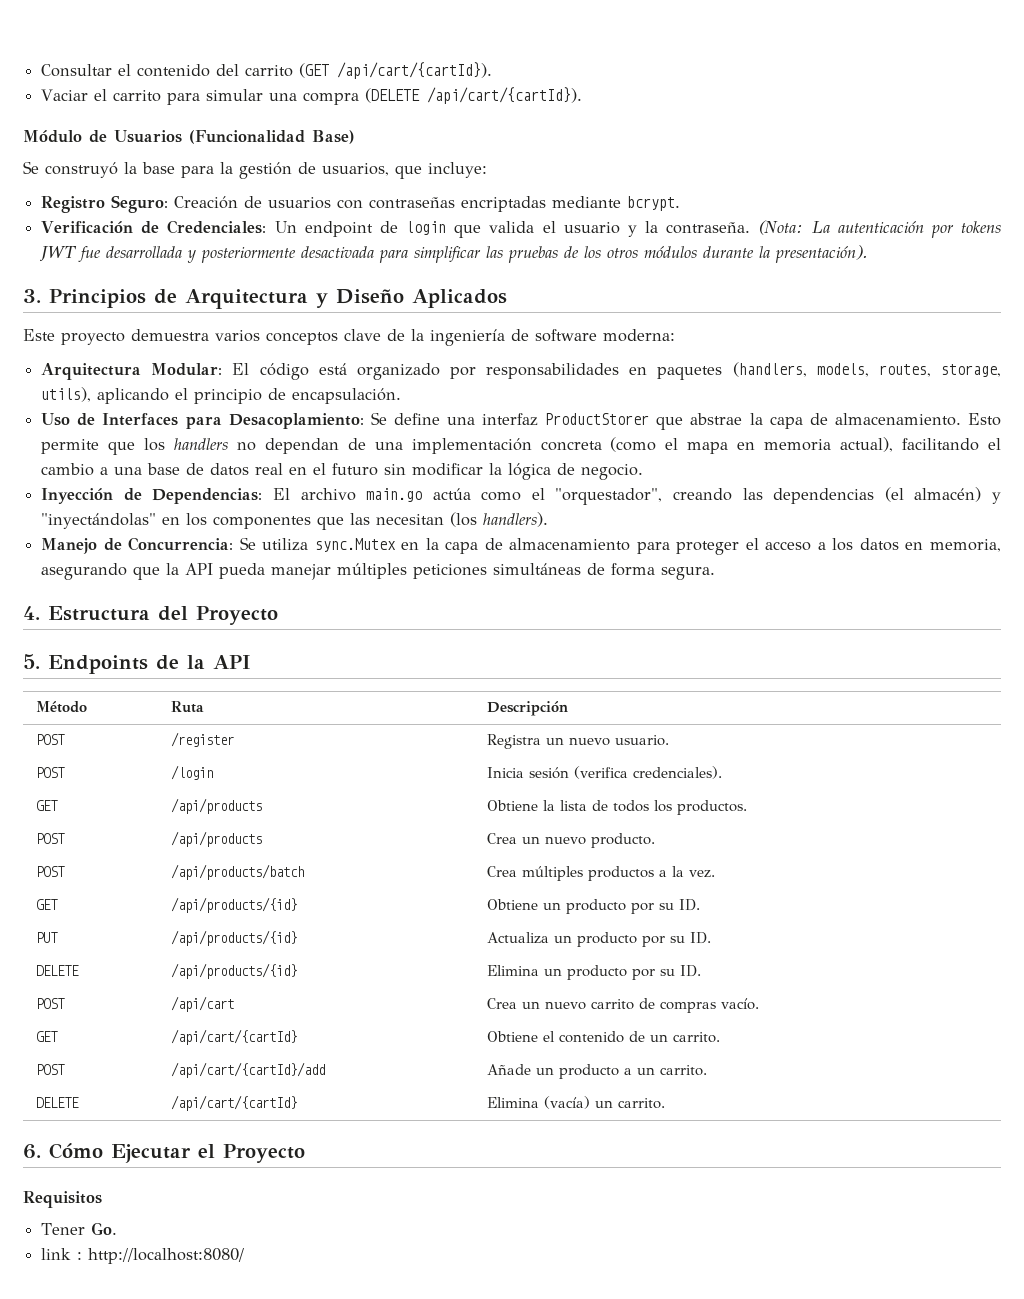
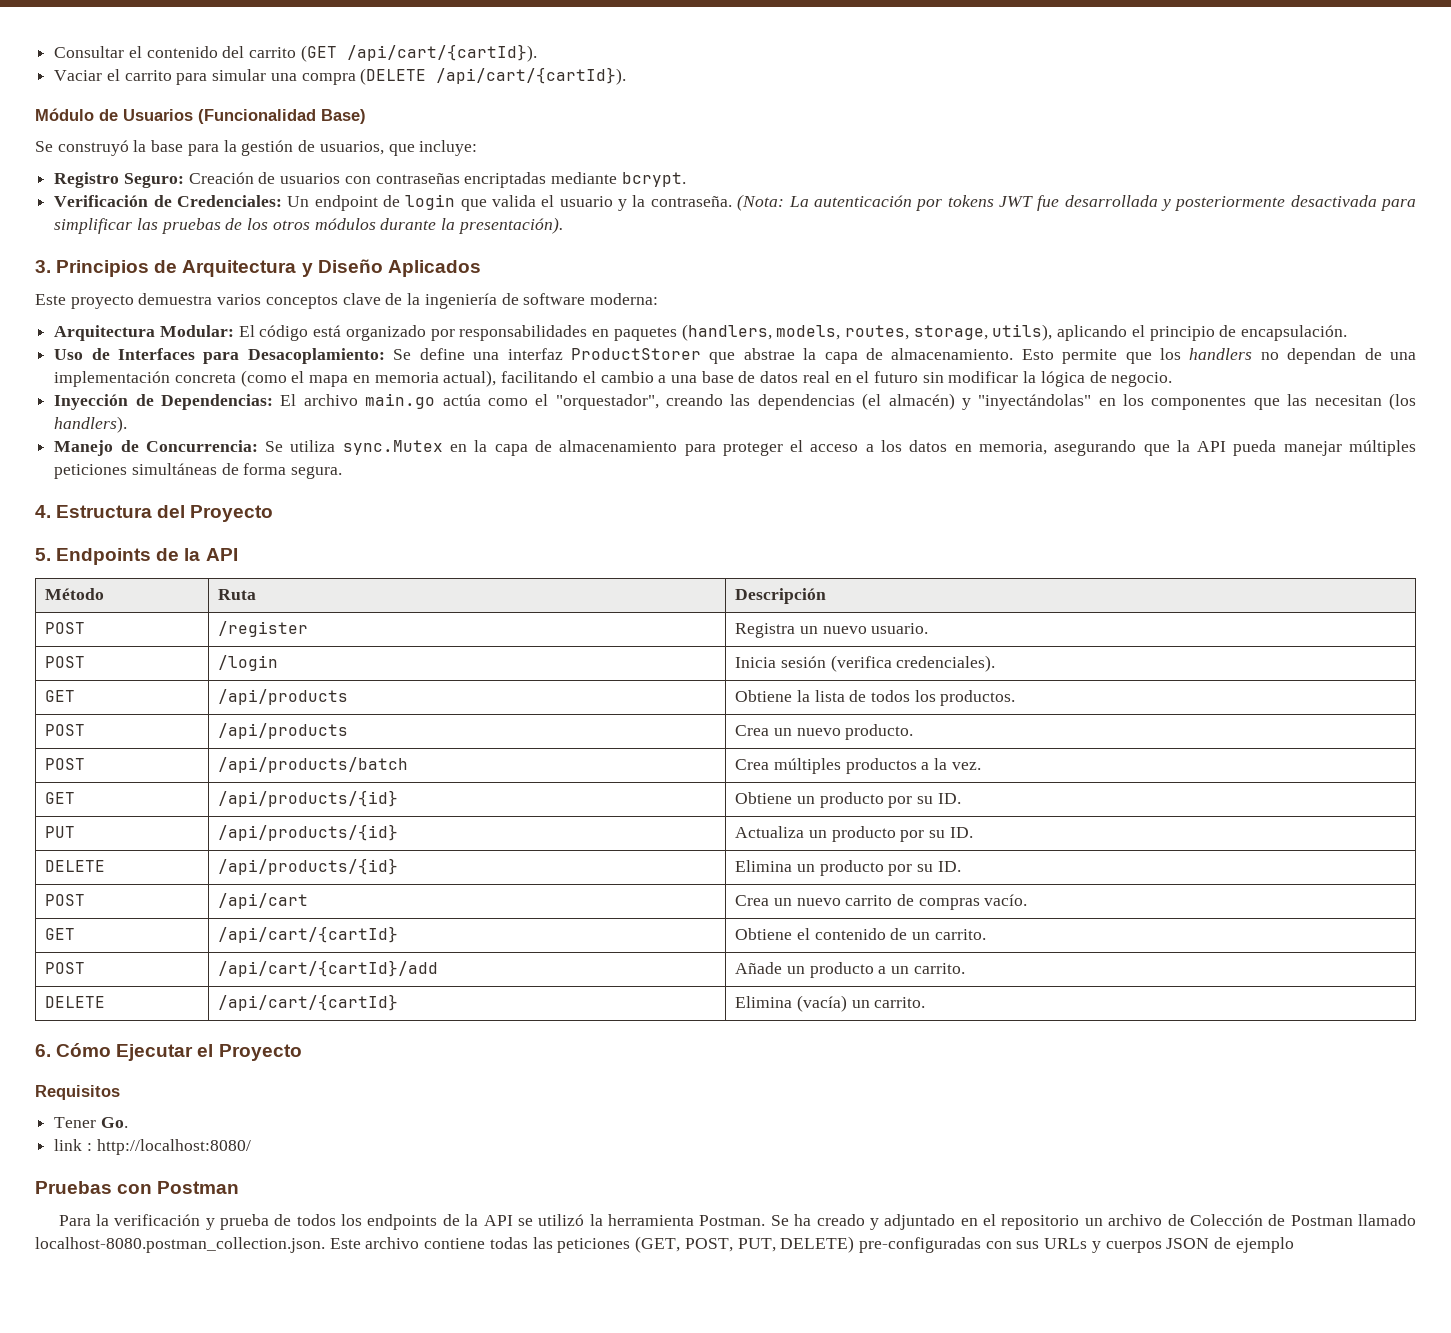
+ Pruebas con Postman
+ Para la verificación y prueba de todos los endpoints de la API se utilizó la herramienta Postman. Se ha creado y adjuntado en el repositorio un archivo de Colección de Postman llamado localhost-8080.postman_collection.json. Este archivo contiene todas las peticiones (GET, POST, PUT, DELETE) pre-configuradas con sus URLs y cuerpos JSON de ejemplo

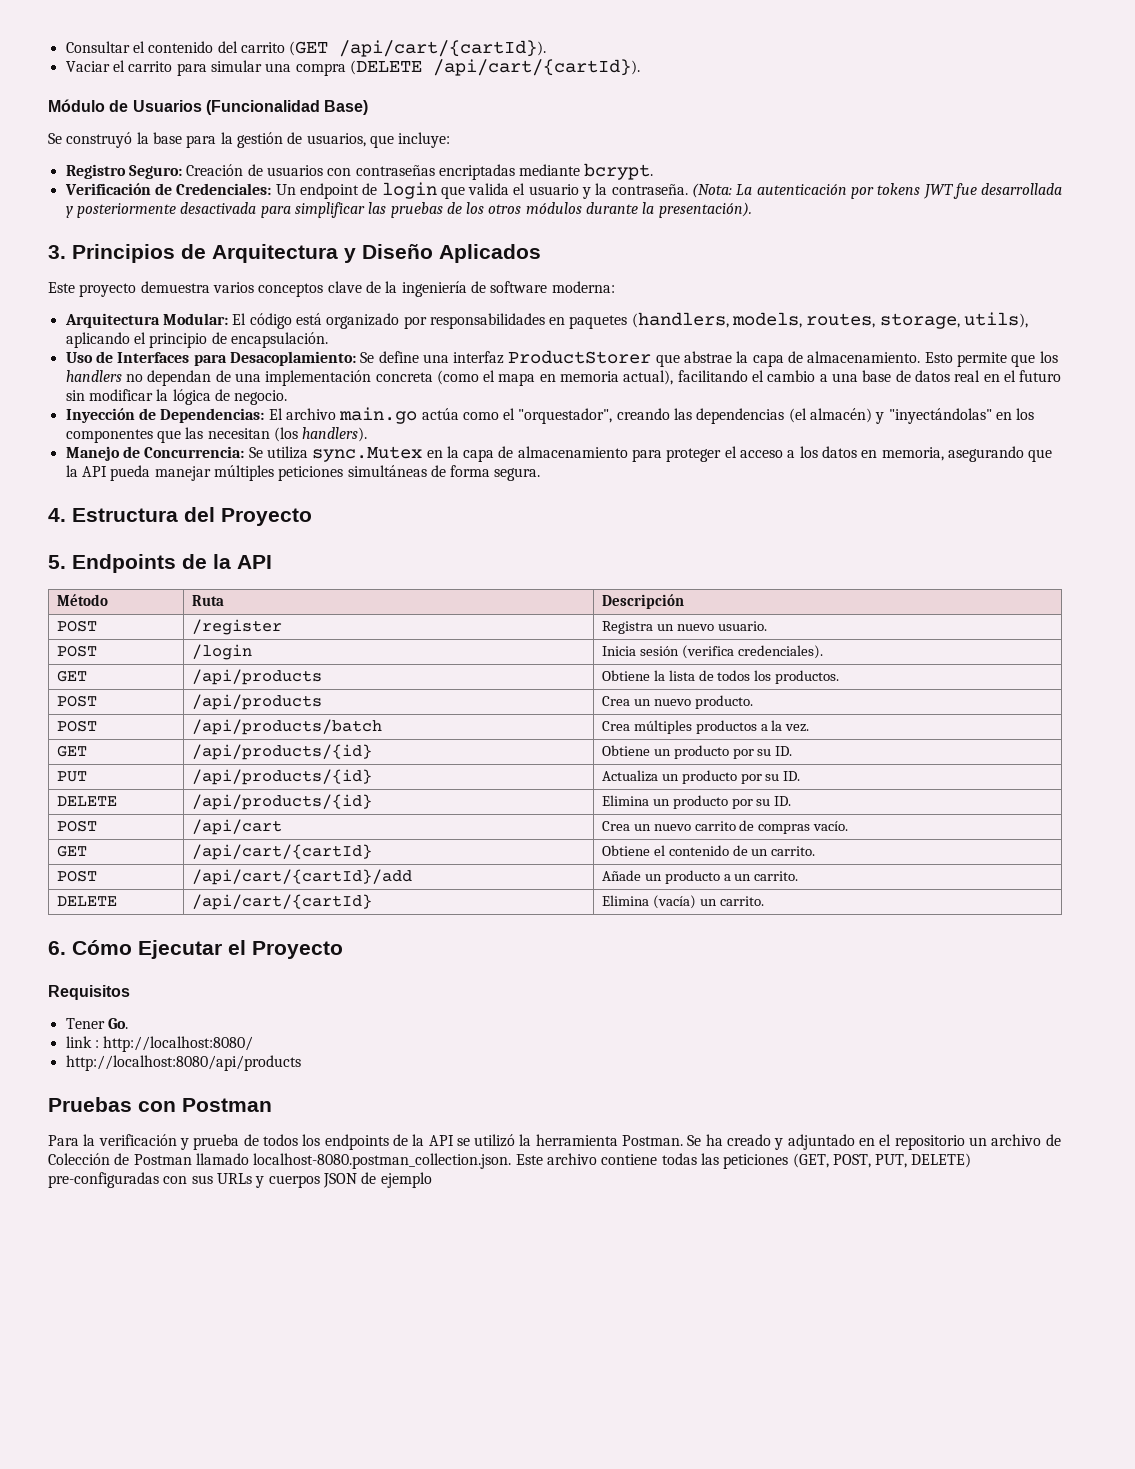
+ http://localhost:8080/api/products

